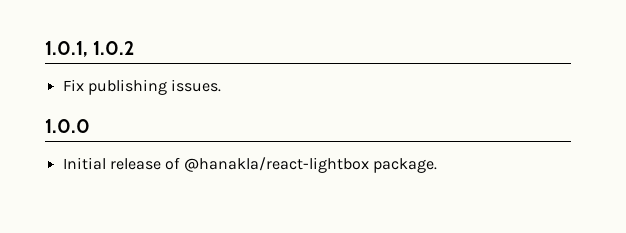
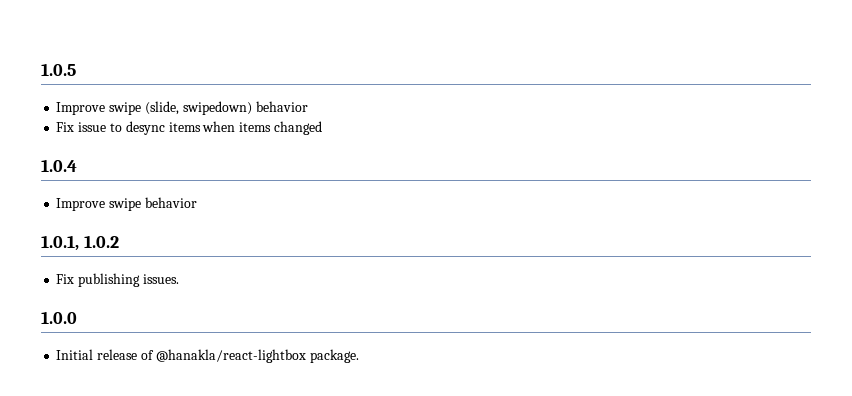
+ 1.0.5
+ Improve swipe (slide, swipedown) behavior
+ Fix issue to desync items when items changed
+ 1.0.4
+ Improve swipe behavior

